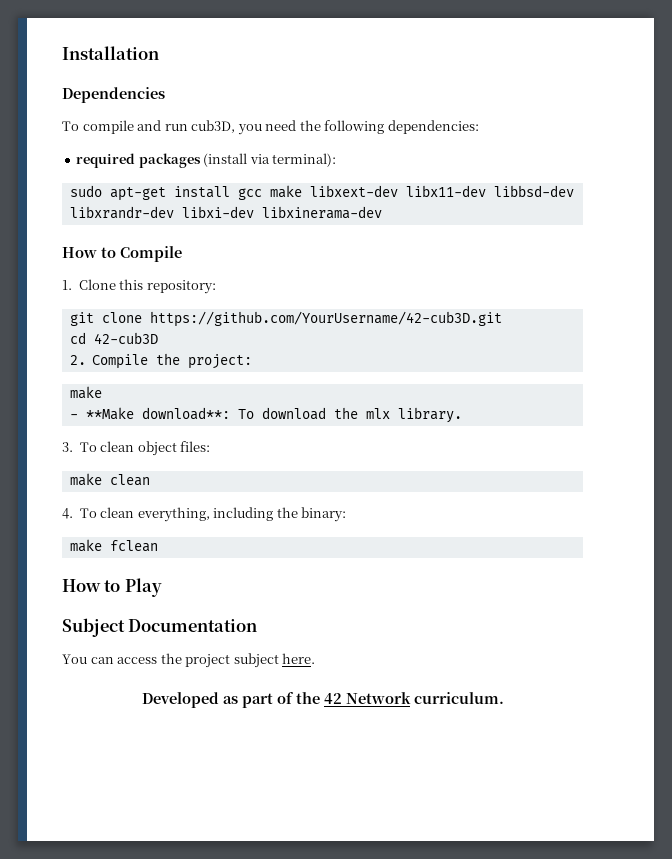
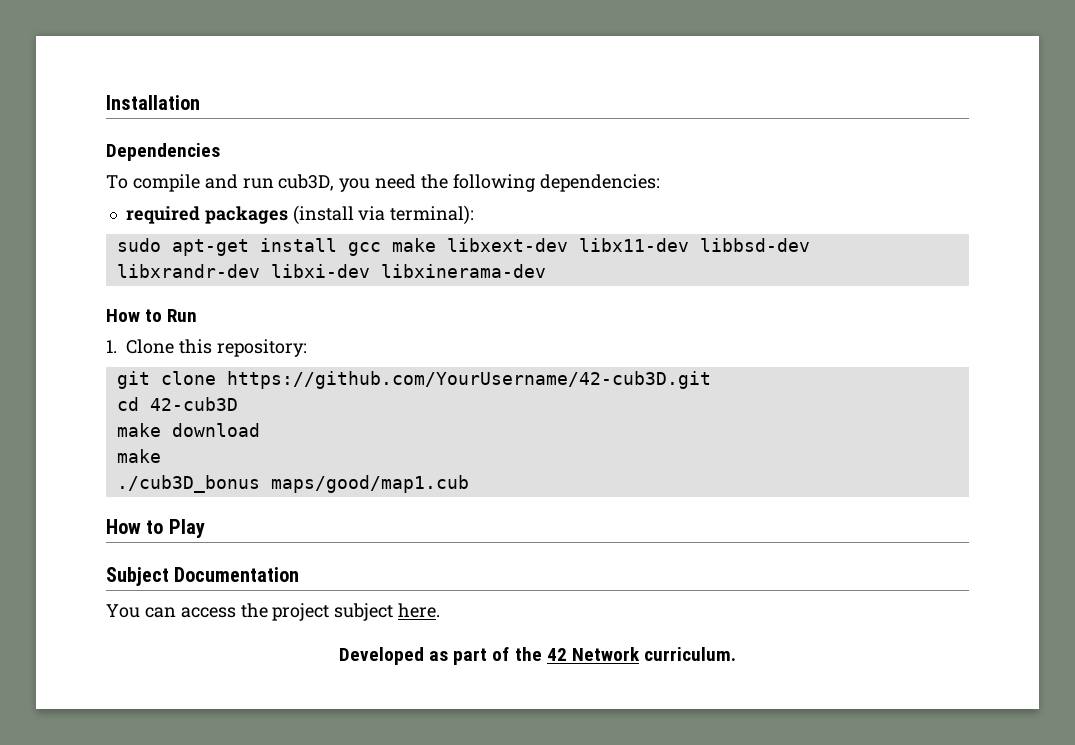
- How to Compile
+ How to Run
- 2. Compile the project:
+ make download
  make
- - **Make download**: To download the mlx library.
- 3. To clean object files:
- make clean
- 4. To clean everything, including the binary:
- make fclean
+ ./cub3D_bonus maps/good/map1.cub

